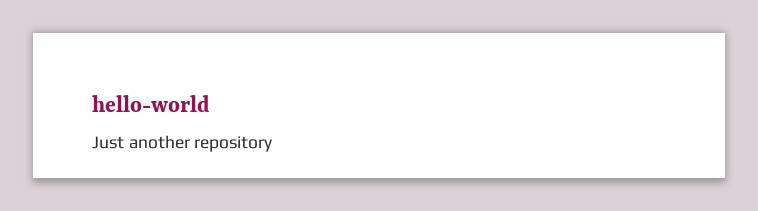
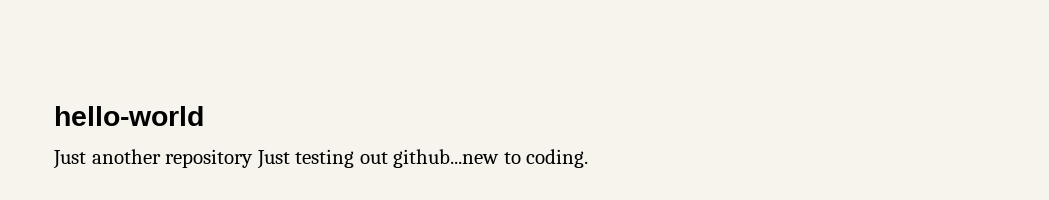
- Just another repository
+ Just another repository Just testing out github...new to coding.

